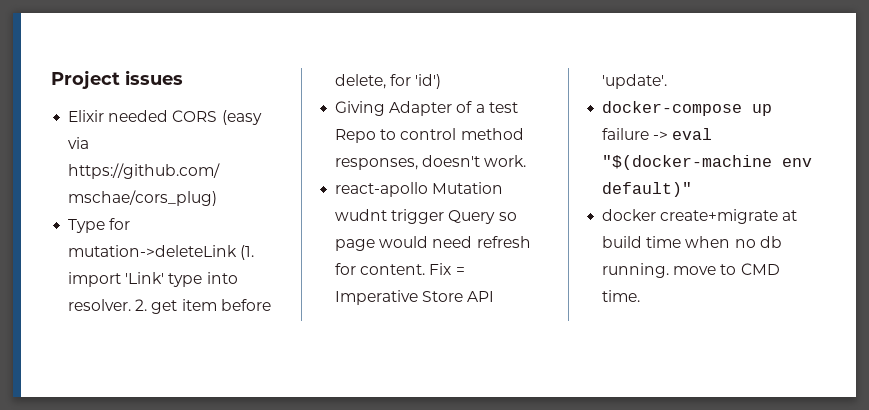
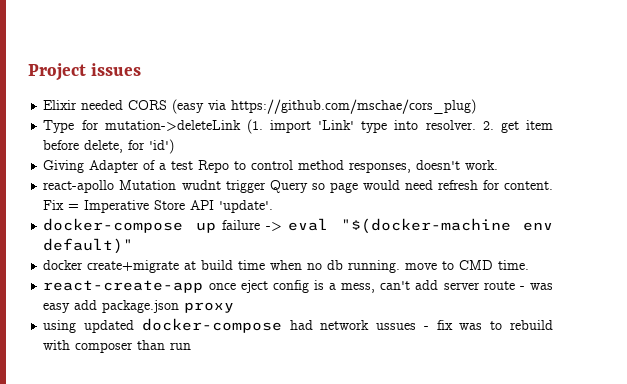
+ react-create-app once eject config is a mess, can't add server route - was easy add package.json proxy
+ using updated docker-compose had network ussues - fix was to rebuild with composer than run

